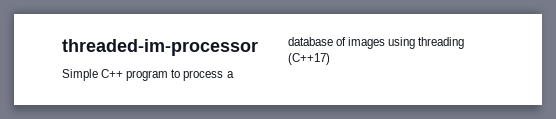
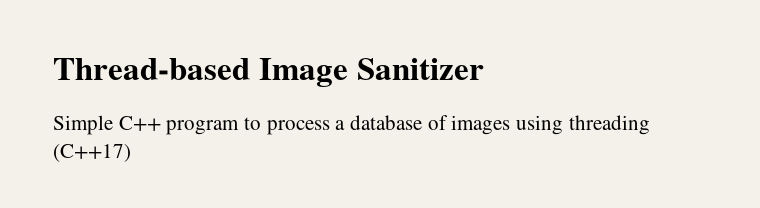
- threaded-im-processor
+ Thread-based Image Sanitizer

